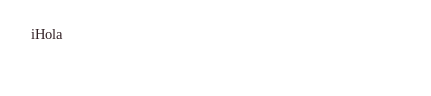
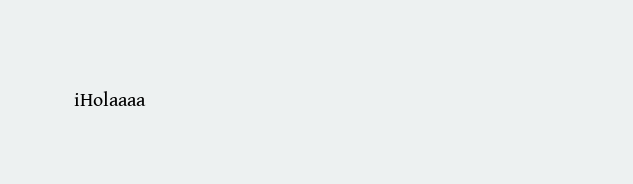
- iHola
+ iHolaaaa

